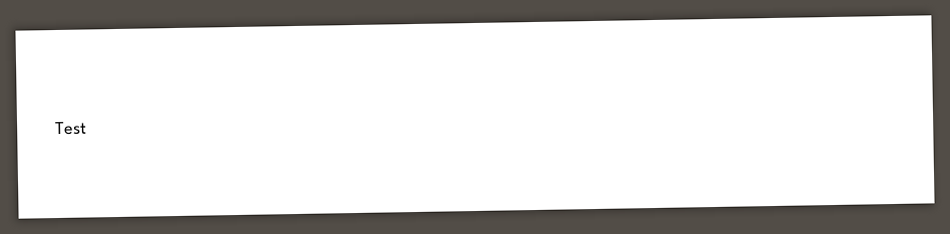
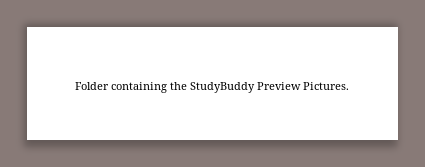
- Test
+ Folder containing the StudyBuddy Preview Pictures.

